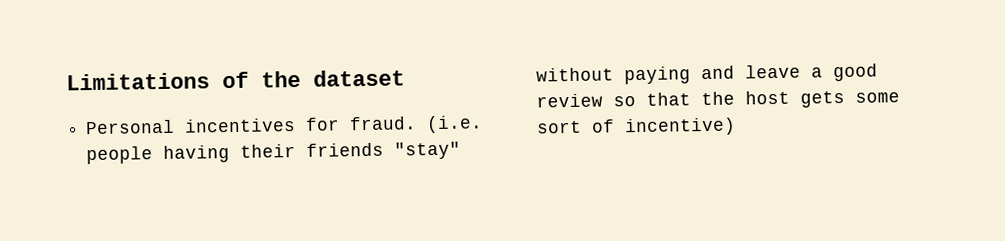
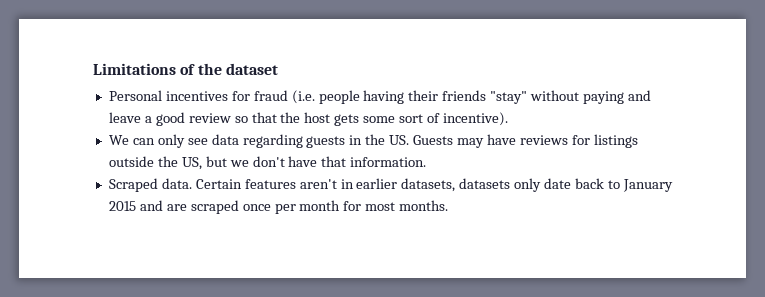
- Personal incentives for fraud. (i.e. people having their friends "stay" without paying and leave a good review so that the host gets some sort of incentive)
+ Personal incentives for fraud (i.e. people having their friends "stay" without paying and leave a good review so that the host gets some sort of incentive).
+ We can only see data regarding guests in the US. Guests may have reviews for listings outside the US, but we don't have that information.
+ Scraped data. Certain features aren't in earlier datasets, datasets only date back to January 2015 and are scraped once per month for most months.

